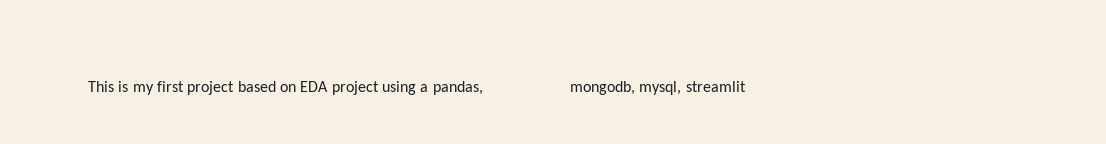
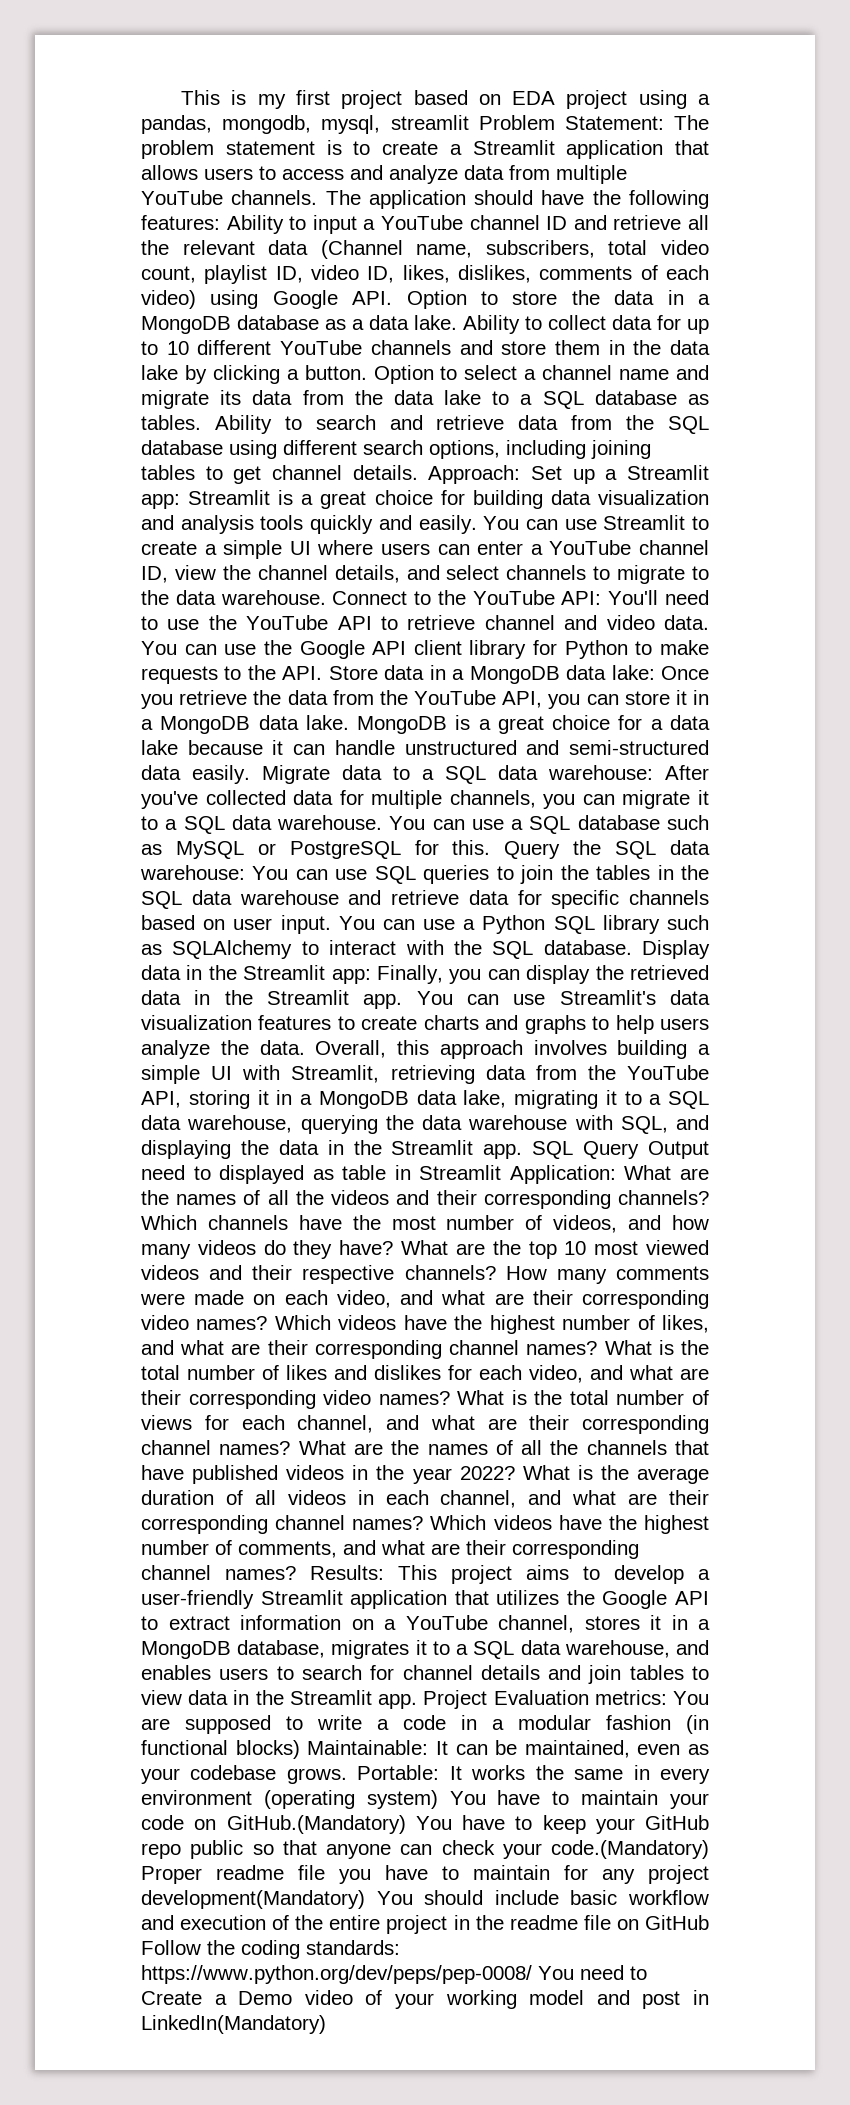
- This is my first project based on EDA project using a pandas, mongodb, mysql, streamlit
+ This is my first project based on EDA project using a pandas, mongodb, mysql, streamlit Problem Statement: The problem statement is to create a Streamlit application that allows users to access and analyze data from multiple YouTube channels. The application should have the following features: Ability to input a YouTube channel ID and retrieve all the relevant data (Channel name, subscribers, total video count, playlist ID, video ID, likes, dislikes, comments of each video) using Google API. Option to store the data in a MongoDB database as a data lake. Ability to collect data for up to 10 different YouTube channels and store them in the data lake by clicking a button. Option to select a channel name and migrate its data from the data lake to a SQL database as tables. Ability to search and retrieve data from the SQL database using different search options, including joining tables to get channel details. Approach: Set up a Streamlit app: Streamlit is a great choice for building data visualization and analysis tools quickly and easily. You can use Streamlit to create a simple UI where users can enter a YouTube channel ID, view the channel details, and select channels to migrate to the data warehouse. Connect to the YouTube API: You'll need to use the YouTube API to retrieve channel and video data. You can use the Google API client library for Python to make requests to the API. Store data in a MongoDB data lake: Once you retrieve the data from the YouTube API, you can store it in a MongoDB data lake. MongoDB is a great choice for a data lake because it can handle unstructured and semi-structured data easily. Migrate data to a SQL data warehouse: After you've collected data for multiple channels, you can migrate it to a SQL data warehouse. You can use a SQL database such as MySQL or PostgreSQL for this. Query the SQL data warehouse: You can use SQL queries to join the tables in the SQL data warehouse and retrieve data for specific channels based on user input. You can use a Python SQL library such as SQLAlchemy to interact with the SQL database. Display data in the Streamlit app: Finally, you can display the retrieved data in the Streamlit app. You can use Streamlit's data visualization features to create charts and graphs to help users analyze the data. Overall, this approach involves building a simple UI with Streamlit, retrieving data from the YouTube API, storing it in a MongoDB data lake, migrating it to a SQL data warehouse, querying the data warehouse with SQL, and displaying the data in the Streamlit app. SQL Query Output need to displayed as table in Streamlit Application: What are the names of all the videos and their corresponding channels? Which channels have the most number of videos, and how many videos do they have? What are the top 10 most viewed videos and their respective channels? How many comments were made on each video, and what are their corresponding video names? Which videos have the highest number of likes, and what are their corresponding channel names? What is the total number of likes and dislikes for each video, and what are their corresponding video names? What is the total number of views for each channel, and what are their corresponding channel names? What are the names of all the channels that have published videos in the year 2022? What is the average duration of all videos in each channel, and what are their corresponding channel names? Which videos have the highest number of comments, and what are their corresponding channel names? Results: This project aims to develop a user-friendly Streamlit application that utilizes the Google API to extract information on a YouTube channel, stores it in a MongoDB database, migrates it to a SQL data warehouse, and enables users to search for channel details and join tables to view data in the Streamlit app. Project Evaluation metrics: You are supposed to write a code in a modular fashion (in functional blocks) Maintainable: It can be maintained, even as your codebase grows. Portable: It works the same in every environment (operating system) You have to maintain your code on GitHub.(Mandatory) You have to keep your GitHub repo public so that anyone can check your code.(Mandatory) Proper readme file you have to maintain for any project development(Mandatory) You should include basic workflow and execution of the entire project in the readme file on GitHub Follow the coding standards: https://www.python.org/dev/peps/pep-0008/ You need to Create a Demo video of your working model and post in LinkedIn(Mandatory)

